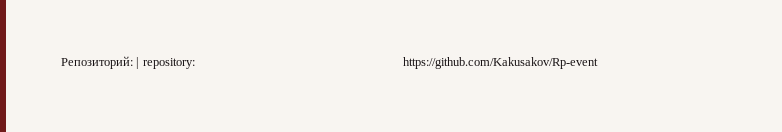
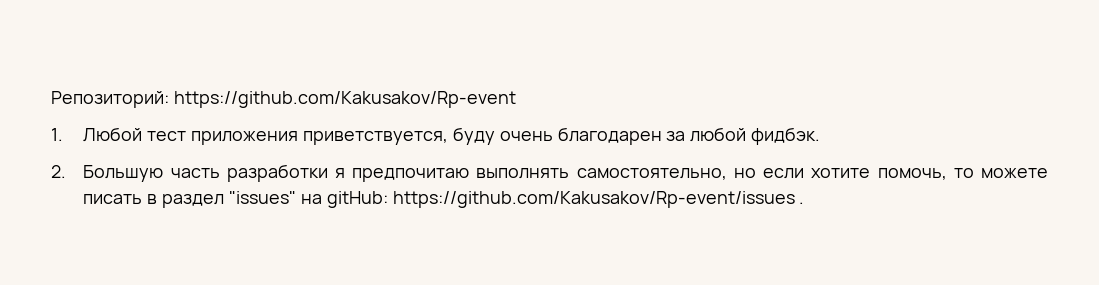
- Репозиторий: | repository: https://github.com/Kakusakov/Rp-event
+ Репозиторий: https://github.com/Kakusakov/Rp-event
+ 1. Любой тест приложения приветствуется, буду очень благодарен за любой фидбэк.
+ 2. Большую часть разработки я предпочитаю выполнять самостоятельно, но если хотите помочь, то можете писать в раздел "issues" на gitHub: https://github.com/Kakusakov/Rp-event/issues .

